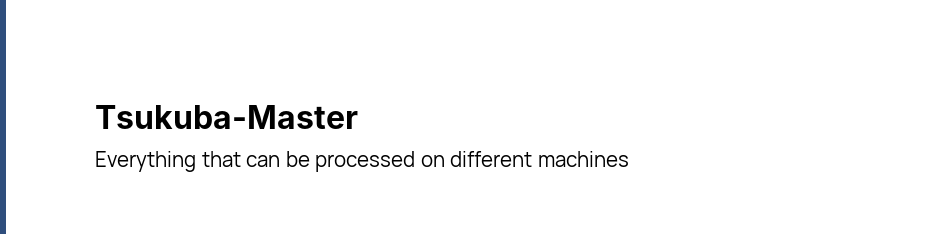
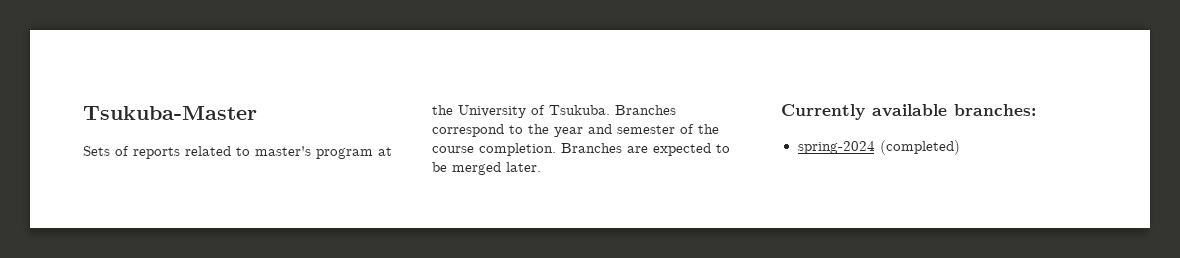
- Everything that can be processed on different machines
+ Sets of reports related to master's program at the University of Tsukuba. Branches correspond to the year and semester of the course completion. Branches are expected to be merged later.
+ Currently available branches:
+ spring-2024 (completed)

